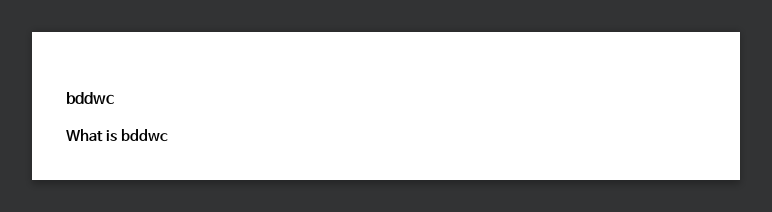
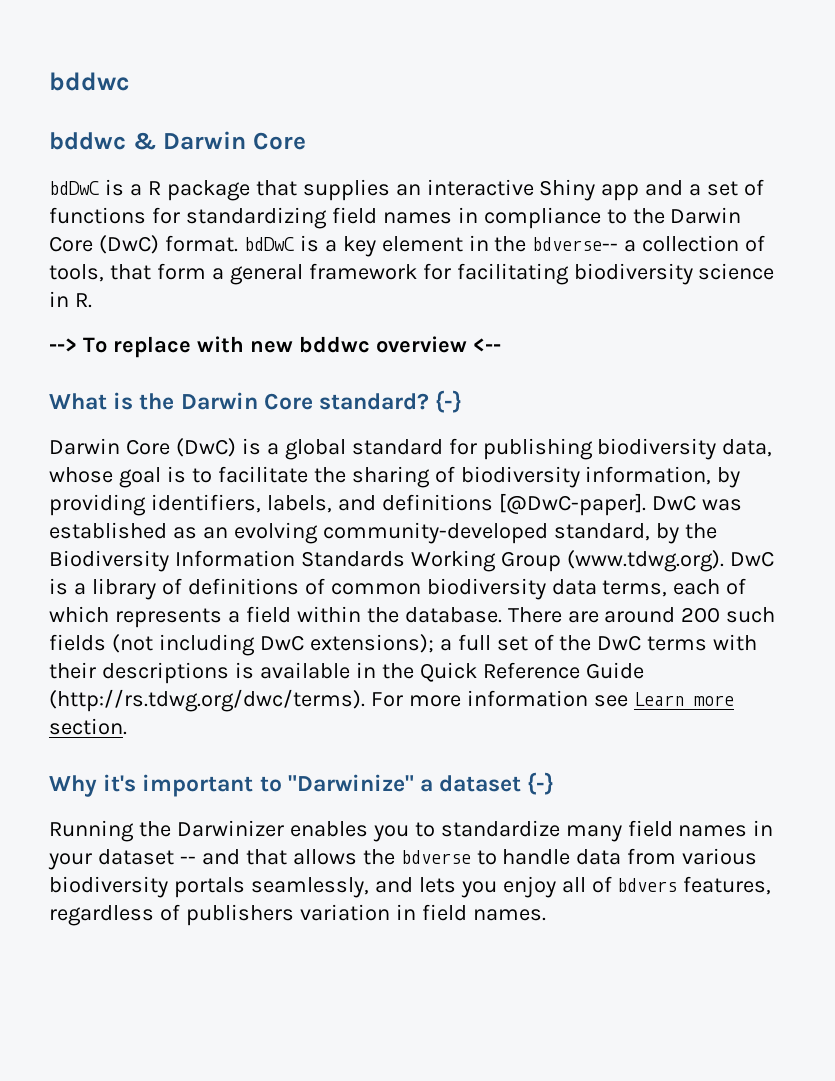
- What is bddwc
+ bddwc & Darwin Core
+ bdDwC is a R package that supplies an interactive Shiny app and a set of functions for standardizing field names in compliance to the Darwin Core (DwC) format. bdDwC is a key element in the bdverse-- a collection of tools, that form a general framework for facilitating biodiversity science in R.
+ --> To replace with new bddwc overview <--
+ What is the Darwin Core standard? {-}
+ Darwin Core (DwC) is a global standard for publishing biodiversity data, whose goal is to facilitate the sharing of biodiversity information, by providing identifiers, labels, and definitions [@DwC-paper]. DwC was established as an evolving community-developed standard, by the Biodiversity Information Standards Working Group (www.tdwg.org). DwC is a library of definitions of common biodiversity data terms, each of which represents a field within the database. There are around 200 such fields (not including DwC extensions); a full set of the DwC terms with their descriptions is available in the Quick Reference Guide (http://rs.tdwg.org/dwc/terms). For more information see Learn more section.
+ Why it's important to "Darwinize" a dataset {-}
+ Running the Darwinizer enables you to standardize many field names in your dataset -- and that allows the bdverse to handle data from various biodiversity portals seamlessly, and lets you enjoy all of bdvers features, regardless of publishers variation in field names.

